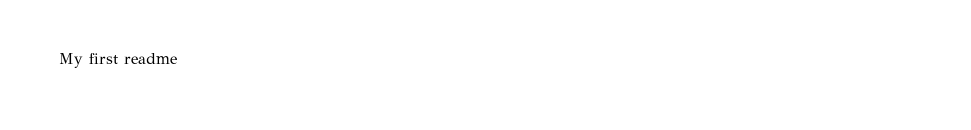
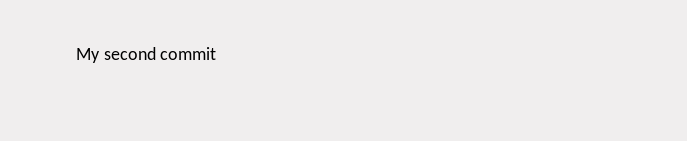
- My first readme
+ My second commit

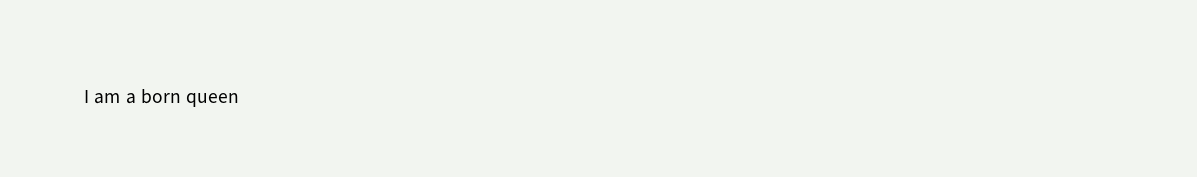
- My second commit
+ I am a born queen

